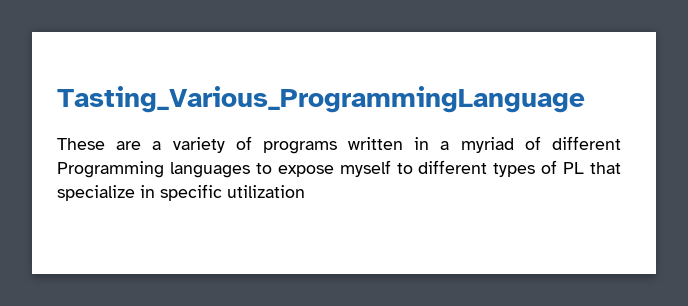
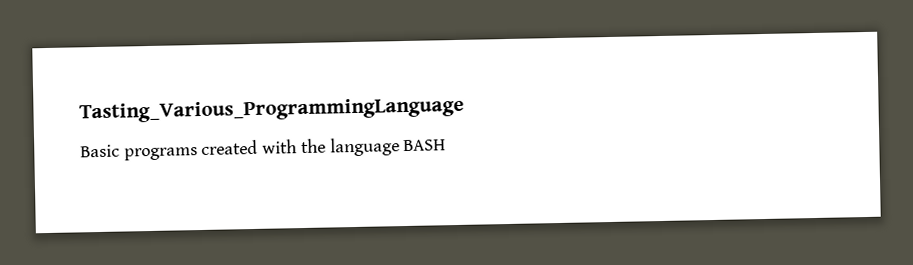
- These are a variety of programs written in a myriad of different Programming languages to expose myself to different types of PL that specialize in specific utilization
+ Basic programs created with the language BASH

